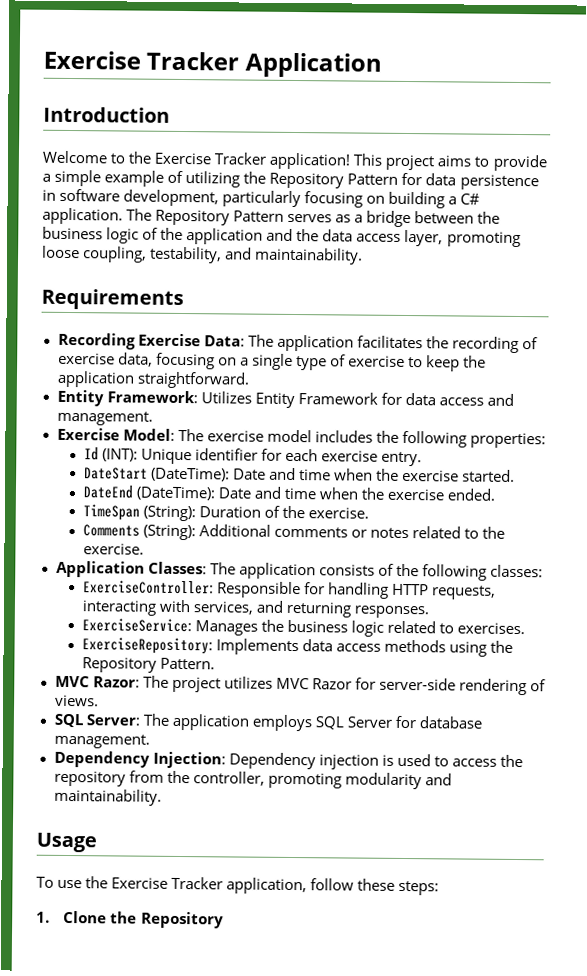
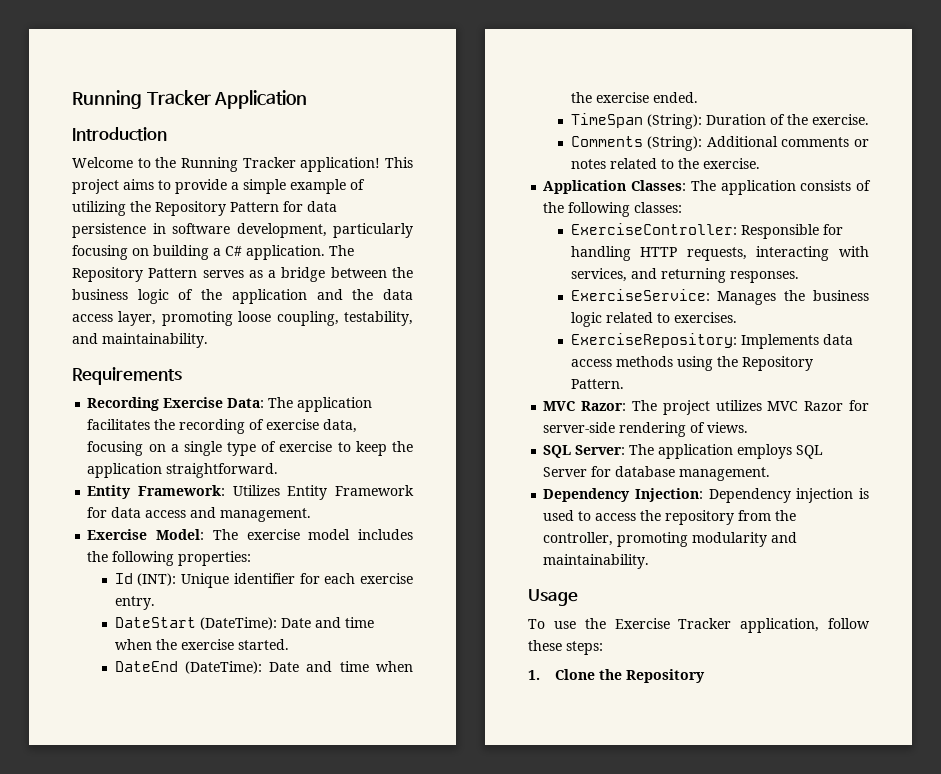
- Exercise Tracker Application
+ Running Tracker Application
- Welcome to the Exercise Tracker application!
+ Welcome to the Running Tracker application!

